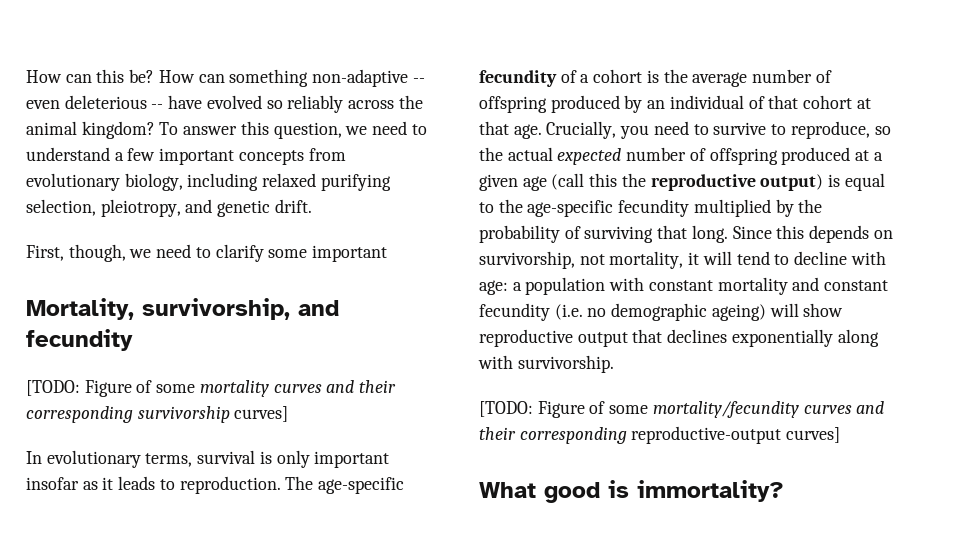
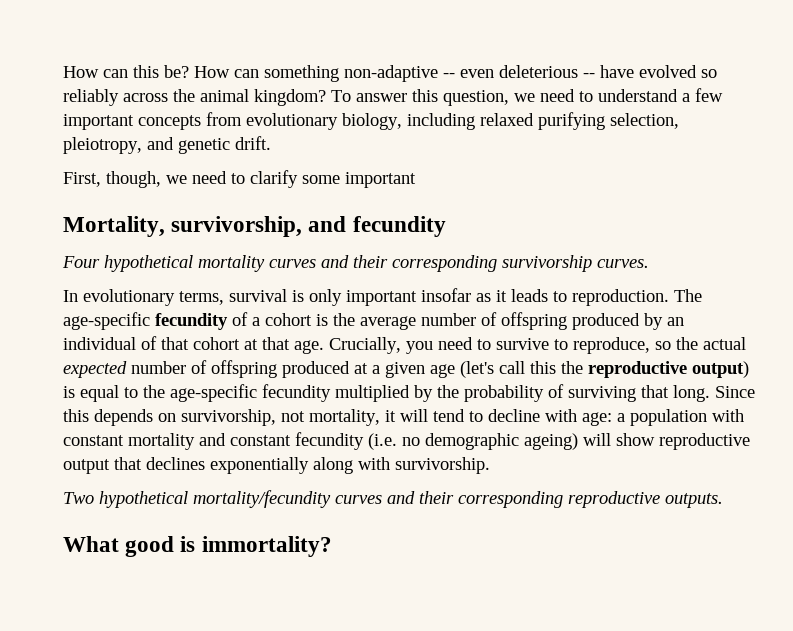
- [TODO: Figure of some mortality curves and their corresponding survivorship curves]
+ Four hypothetical mortality curves and their corresponding survivorship curves.
- Crucially, you need to survive to reproduce, so the actual expected number of offspring produced at a given age (call this the reproductive output) is equal to the age-specific fecundity multiplied by the probability of surviving that long.
+ Crucially, you need to survive to reproduce, so the actual expected number of offspring produced at a given age (let's call this the reproductive output) is equal to the age-specific fecundity multiplied by the probability of surviving that long.
- [TODO: Figure of some mortality/fecundity curves and their corresponding reproductive-output curves]
+ Two hypothetical mortality/fecundity curves and their corresponding reproductive outputs.

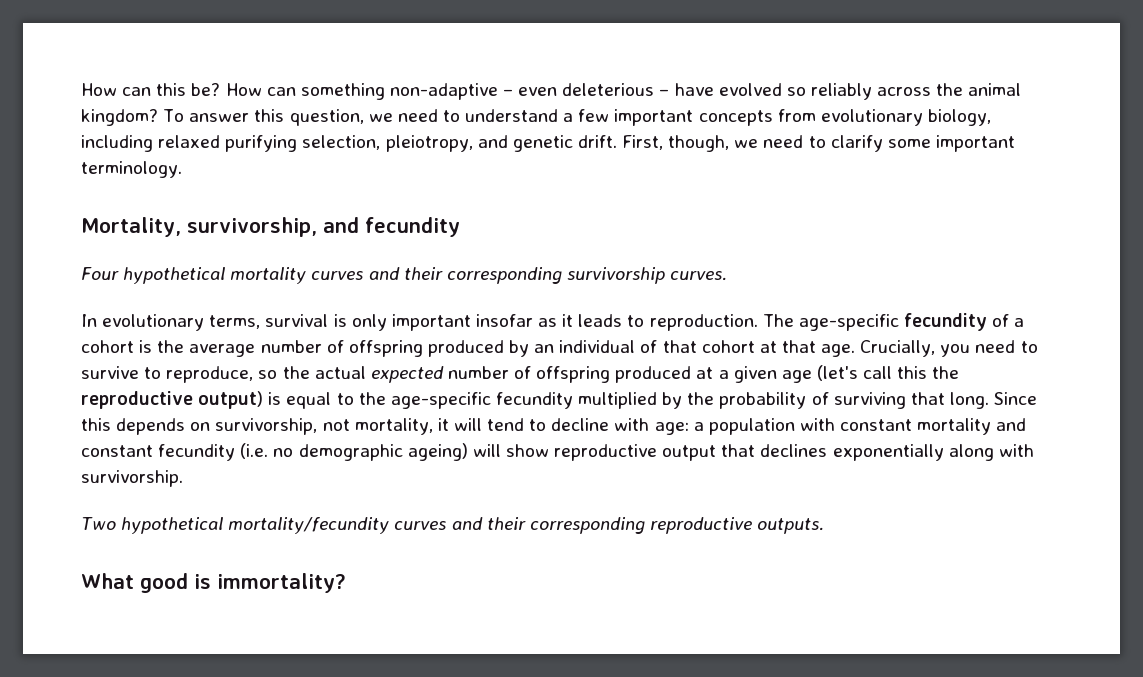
- How can something non-adaptive -- even deleterious -- have evolved so reliably across the animal kingdom?
+ How can something non-adaptive – even deleterious – have evolved so reliably across the animal kingdom?
- To answer this question, we need to understand a few important concepts from evolutionary biology, including relaxed purifying selection, pleiotropy, and genetic drift.
- First, though, we need to clarify some important
+ To answer this question, we need to understand a few important concepts from evolutionary biology, including relaxed purifying selection, pleiotropy, and genetic drift. First, though, we need to clarify some important terminology.

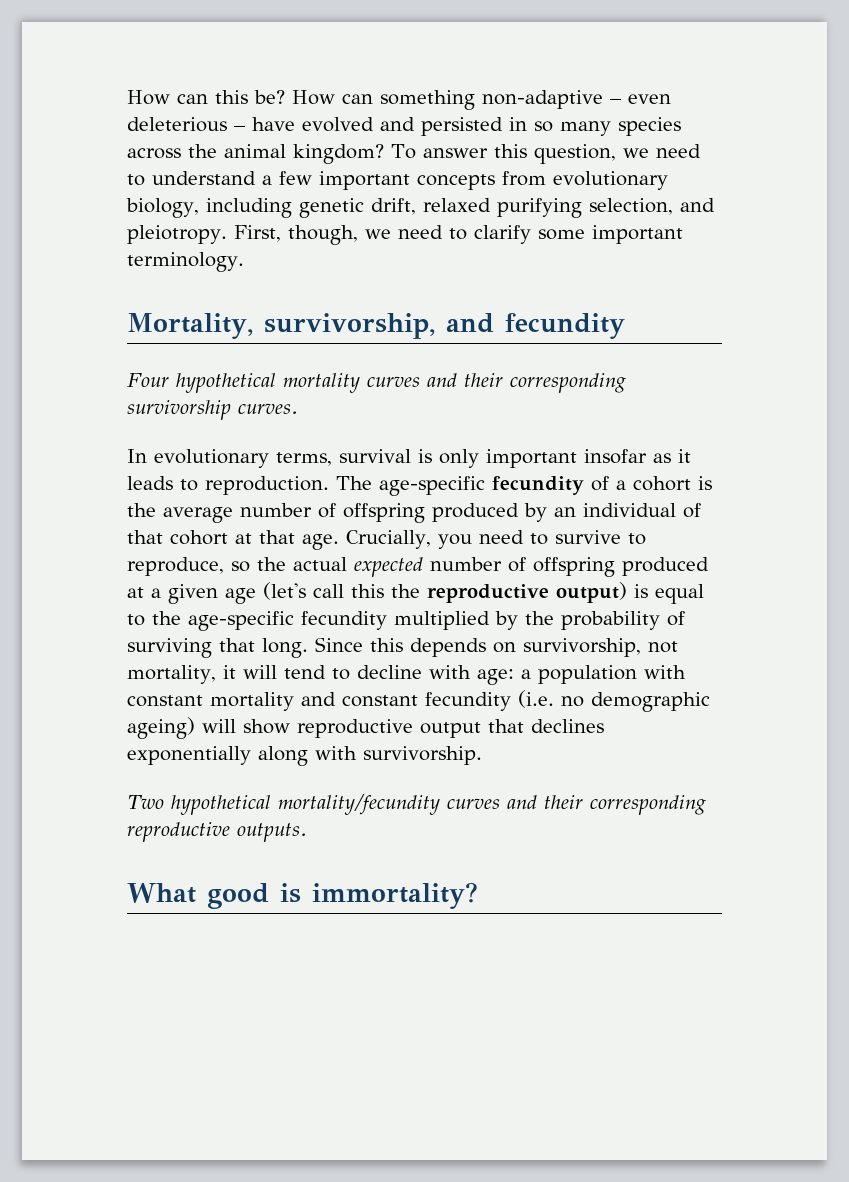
- How can something non-adaptive – even deleterious – have evolved so reliably across the animal kingdom?
+ How can something non-adaptive – even deleterious – have evolved and persisted in so many species across the animal kingdom?
- To answer this question, we need to understand a few important concepts from evolutionary biology, including relaxed purifying selection, pleiotropy, and genetic drift.
+ To answer this question, we need to understand a few important concepts from evolutionary biology, including genetic drift, relaxed purifying selection, and pleiotropy.

